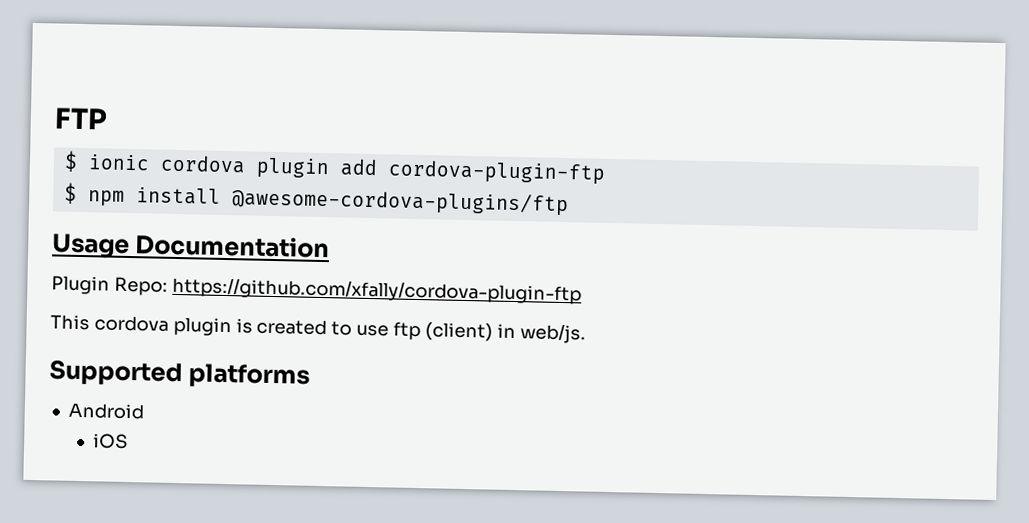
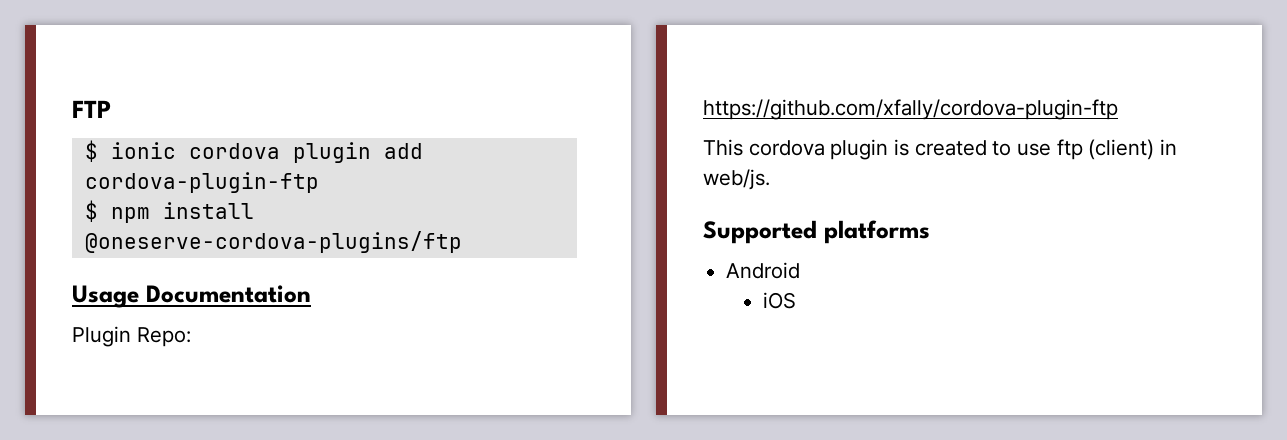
- $ npm install @awesome-cordova-plugins/ftp
+ $ npm install @oneserve-cordova-plugins/ftp

